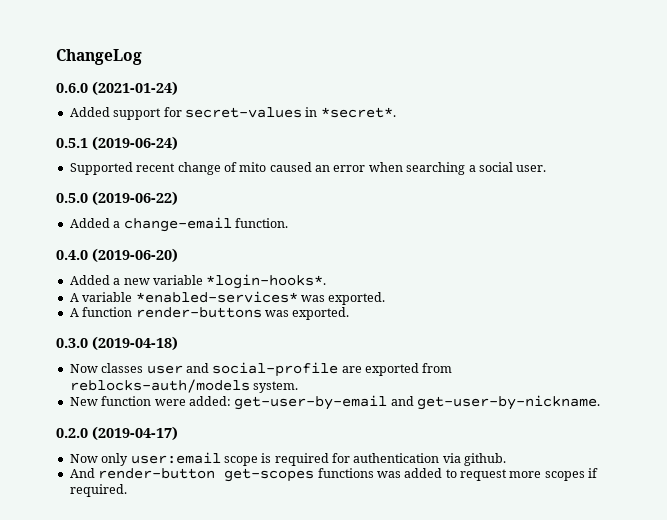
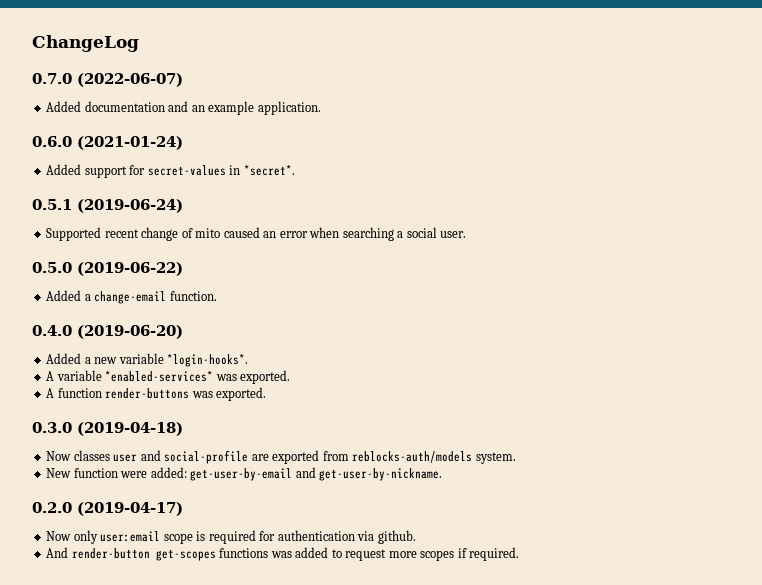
+ 0.7.0 (2022-06-07)
+ Added documentation and an example application.

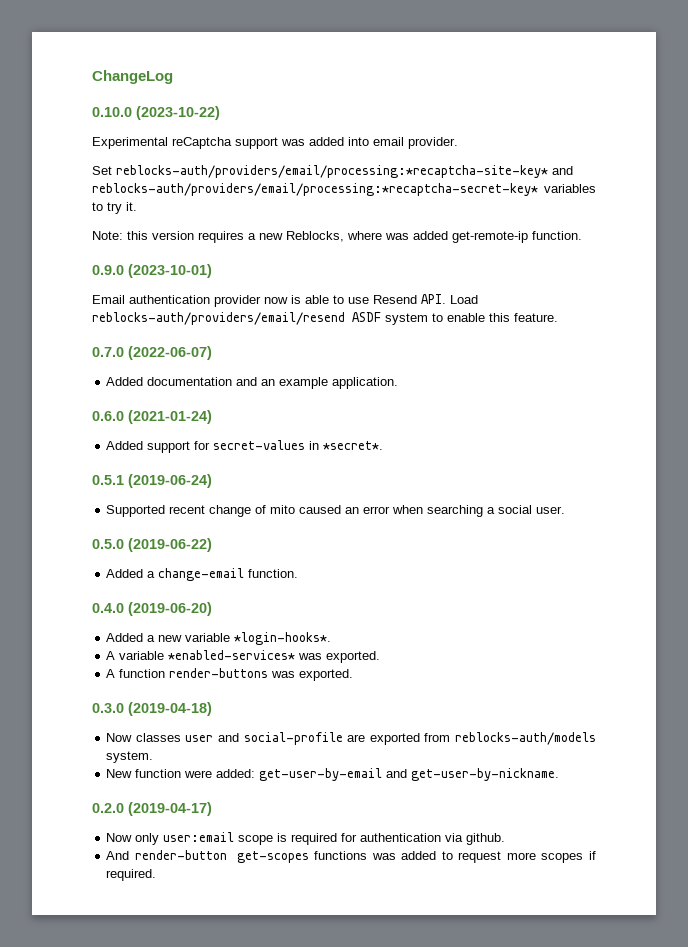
+ 0.10.0 (2023-10-22)
+ Experimental reCaptcha support was added into email provider.
+ Set reblocks-auth/providers/email/processing:*recaptcha-site-key* and reblocks-auth/providers/email/processing:*recaptcha-secret-key* variables to try it.
+ Note: this version requires a new Reblocks, where was added get-remote-ip function.
+ 0.9.0 (2023-10-01)
+ Email authentication provider now is able to use Resend API. Load reblocks-auth/providers/email/resend ASDF system to enable this feature.

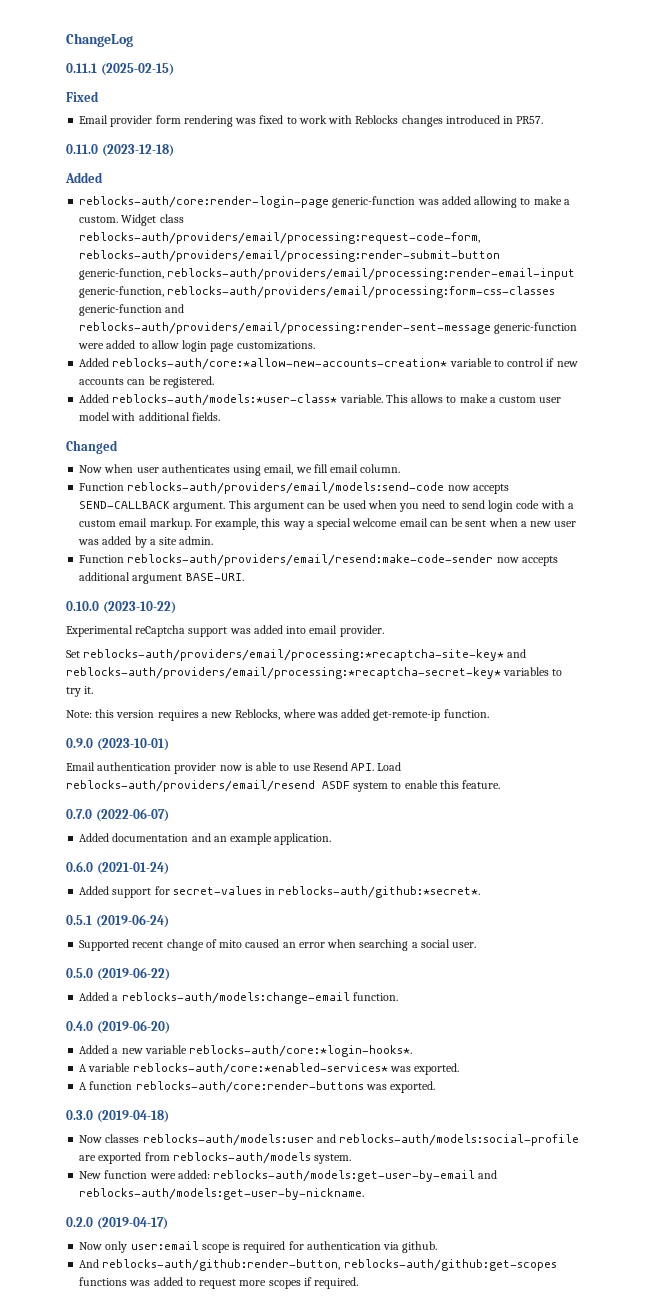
+ 0.11.1 (2025-02-15)
+ Fixed
+ Email provider form rendering was fixed to work with Reblocks changes introduced in PR57.
+ 0.11.0 (2023-12-18)
+ Added
+ reblocks-auth/core:render-login-page generic-function was added allowing to make a custom. Widget class reblocks-auth/providers/email/processing:request-code-form, reblocks-auth/providers/email/processing:render-submit-button generic-function, reblocks-auth/providers/email/processing:render-email-input generic-function, reblocks-auth/providers/email/processing:form-css-classes generic-function and reblocks-auth/providers/email/processing:render-sent-message generic-function were added to allow login page customizations.
+ Added reblocks-auth/core:*allow-new-accounts-creation* variable to control if new accounts can be registered.
+ Added reblocks-auth/models:*user-class* variable. This allows to make a custom user model with additional fields.
+ Changed
+ Now when user authenticates using email, we fill email column.
+ Function reblocks-auth/providers/email/models:send-code now accepts SEND-CALLBACK argument. This argument can be used when you need to send login code with a custom email markup. For example, this way a special welcome email can be sent when a new user was added by a site admin.
+ Function reblocks-auth/providers/email/resend:make-code-sender now accepts additional argument BASE-URI.
- Added support for secret-values in *secret*.
+ Added support for secret-values in reblocks-auth/github:*secret*.
- Added a change-email function.
+ Added a reblocks-auth/models:change-email function.
- Added a new variable *login-hooks*.
+ Added a new variable reblocks-auth/core:*login-hooks*.
- A variable *enabled-services* was exported.
+ A variable reblocks-auth/core:*enabled-services* was exported.
- A function render-buttons was exported.
+ A function reblocks-auth/core:render-buttons was exported.
- Now classes user and social-profile are exported from reblocks-auth/models system.
+ Now classes reblocks-auth/models:user and reblocks-auth/models:social-profile are exported from reblocks-auth/models system.
- New function were added: get-user-by-email and get-user-by-nickname.
+ New function were added: reblocks-auth/models:get-user-by-email and reblocks-auth/models:get-user-by-nickname.
- And render-button get-scopes functions was added to request more scopes if required.
+ And reblocks-auth/github:render-button, reblocks-auth/github:get-scopes functions was added to request more scopes if required.

